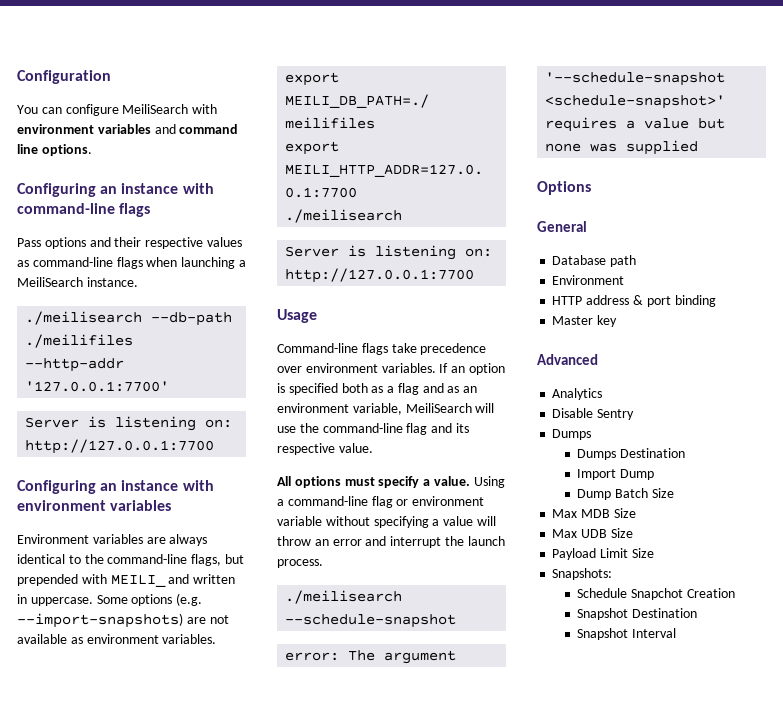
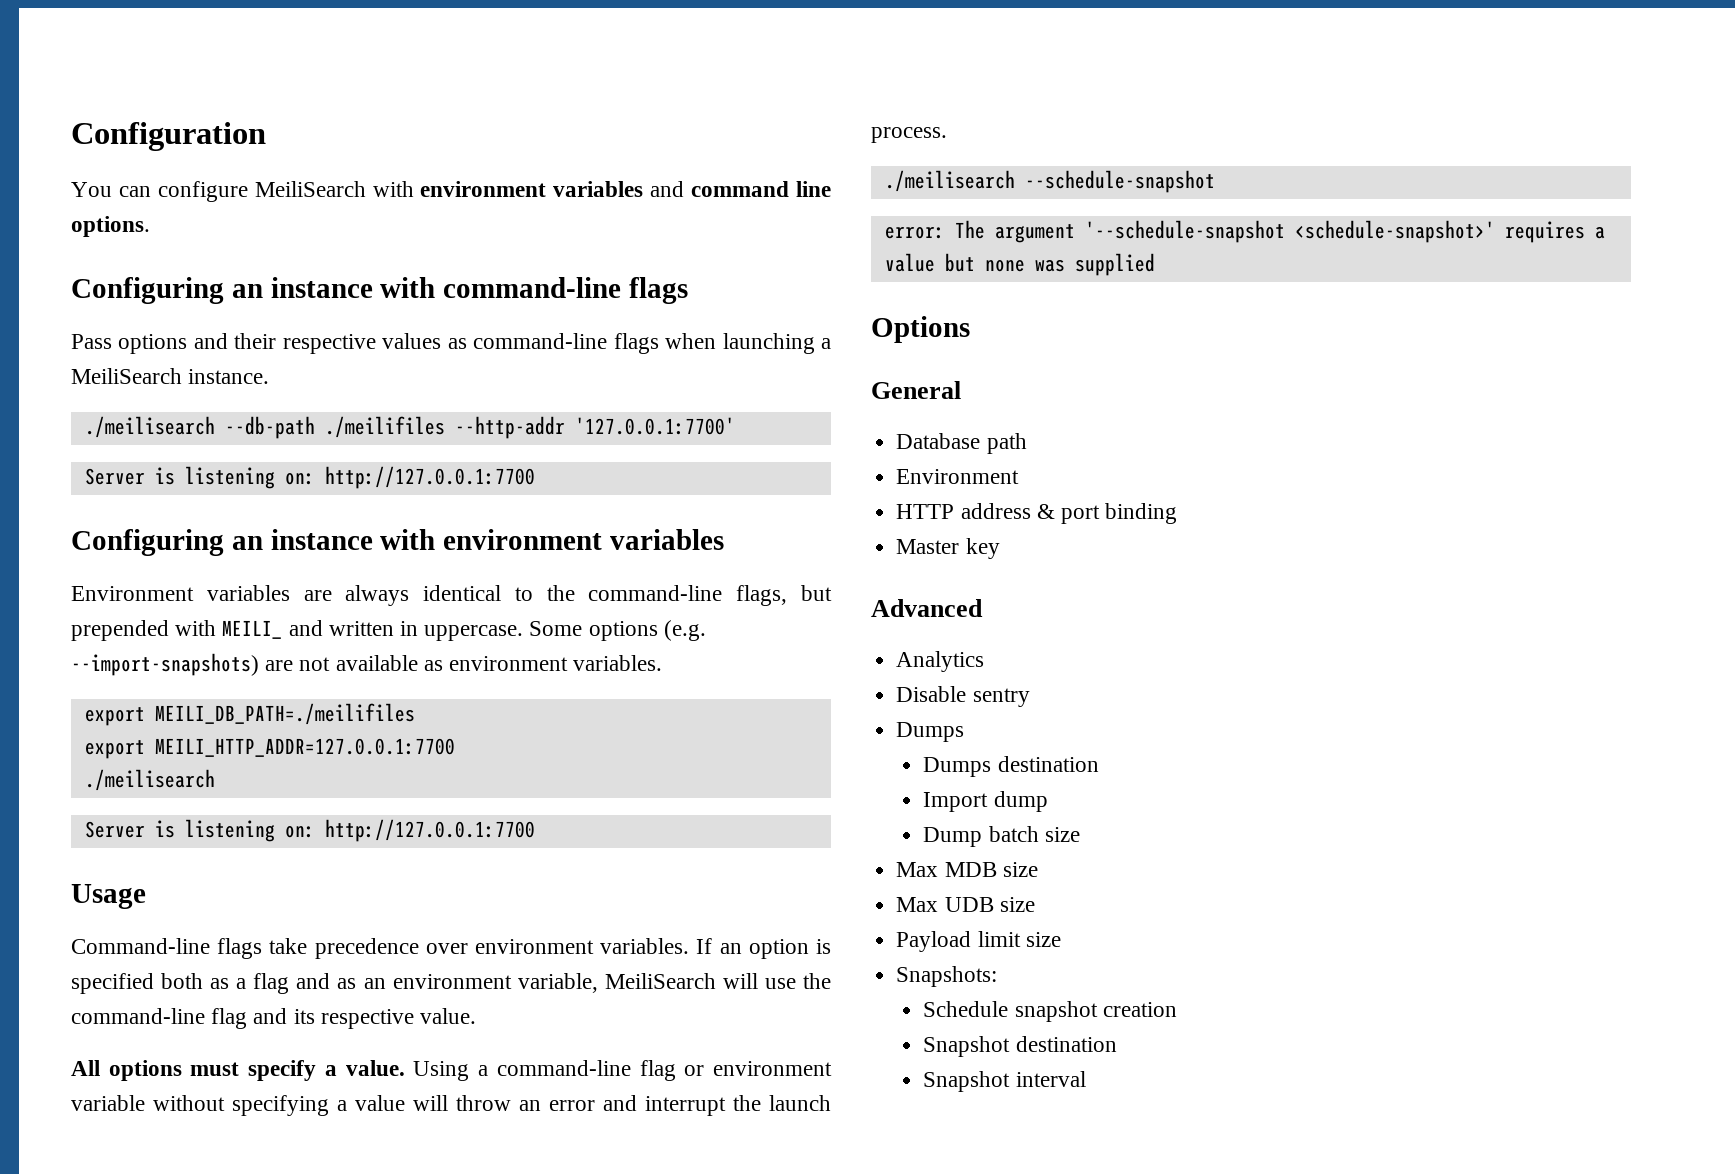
- Disable Sentry
+ Disable sentry
- Dumps Destination
+ Dumps destination
- Import Dump
- Dump Batch Size
+ Import dump
+ Dump batch size
- Max MDB Size
+ Max MDB size
- Max UDB Size
+ Max UDB size
- Payload Limit Size
+ Payload limit size
- Schedule Snapchot Creation
- Snapshot Destination
- Snapshot Interval
+ Schedule snapshot creation
+ Snapshot destination
+ Snapshot interval

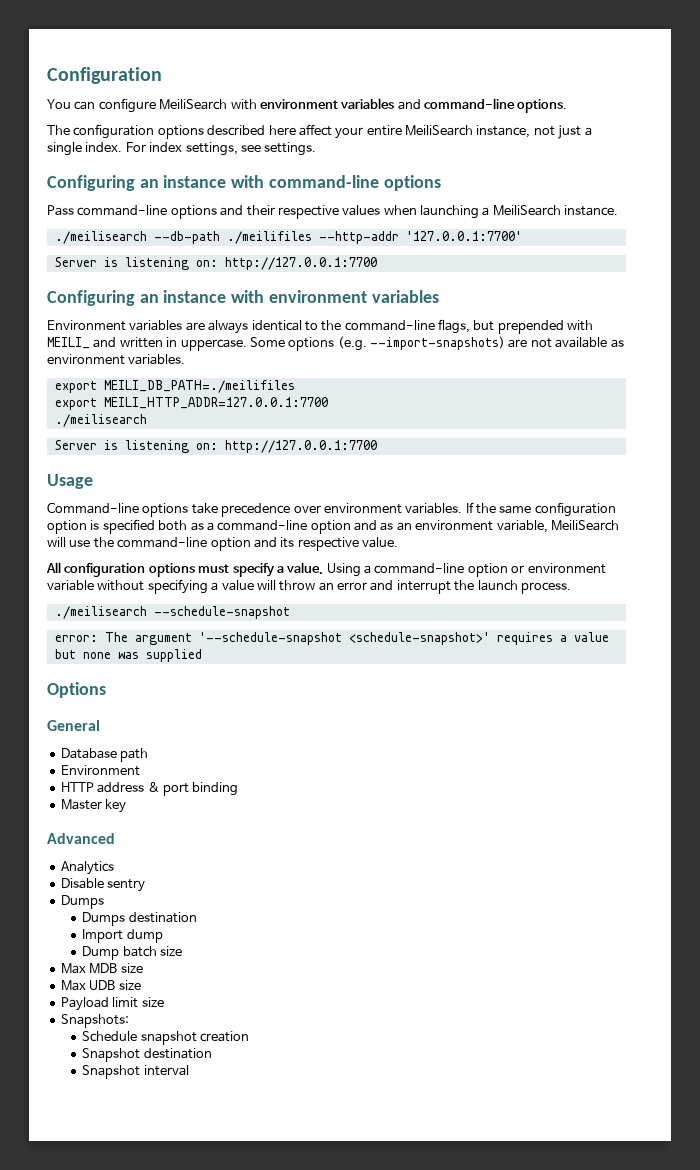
- You can configure MeiliSearch with environment variables and command line options.
+ You can configure MeiliSearch with environment variables and command-line options.
+ The configuration options described here affect your entire MeiliSearch instance, not just a single index. For index settings, see settings.
- Configuring an instance with command-line flags
+ Configuring an instance with command-line options
- Pass options and their respective values as command-line flags when launching a MeiliSearch instance.
+ Pass command-line options and their respective values when launching a MeiliSearch instance.
- Command-line flags take precedence over environment variables.
+ Command-line options take precedence over environment variables.
- If an option is specified both as a flag and as an environment variable, MeiliSearch will use the command-line flag and its respective value.
+ If the same configuration option is specified both as a command-line option and as an environment variable, MeiliSearch will use the command-line option and its respective value.
- All options must specify a value.
+ All configuration options must specify a value.
- Using a command-line flag or environment variable without specifying a value will throw an error and interrupt the launch process.
+ Using a command-line option or environment variable without specifying a value will throw an error and interrupt the launch process.

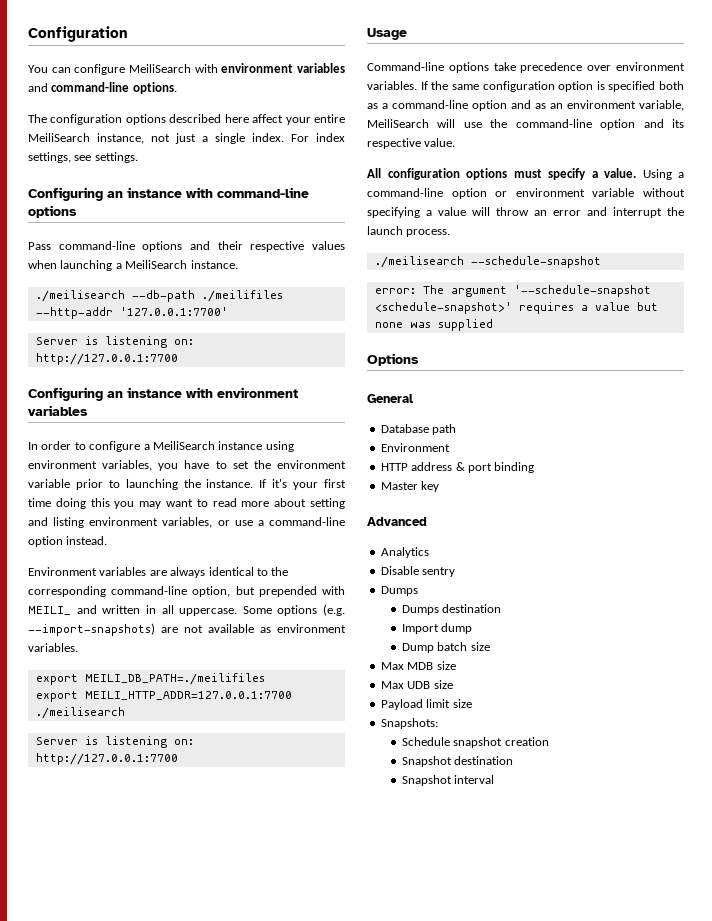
+ In order to configure a MeiliSearch instance using environment variables, you have to set the environment variable prior to launching the instance. If it's your first time doing this you may want to read more about setting and listing environment variables, or use a command-line option instead.
- Environment variables are always identical to the command-line flags, but prepended with MEILI_ and written in uppercase.
+ Environment variables are always identical to the corresponding command-line option, but prepended with MEILI_ and written in all uppercase.

